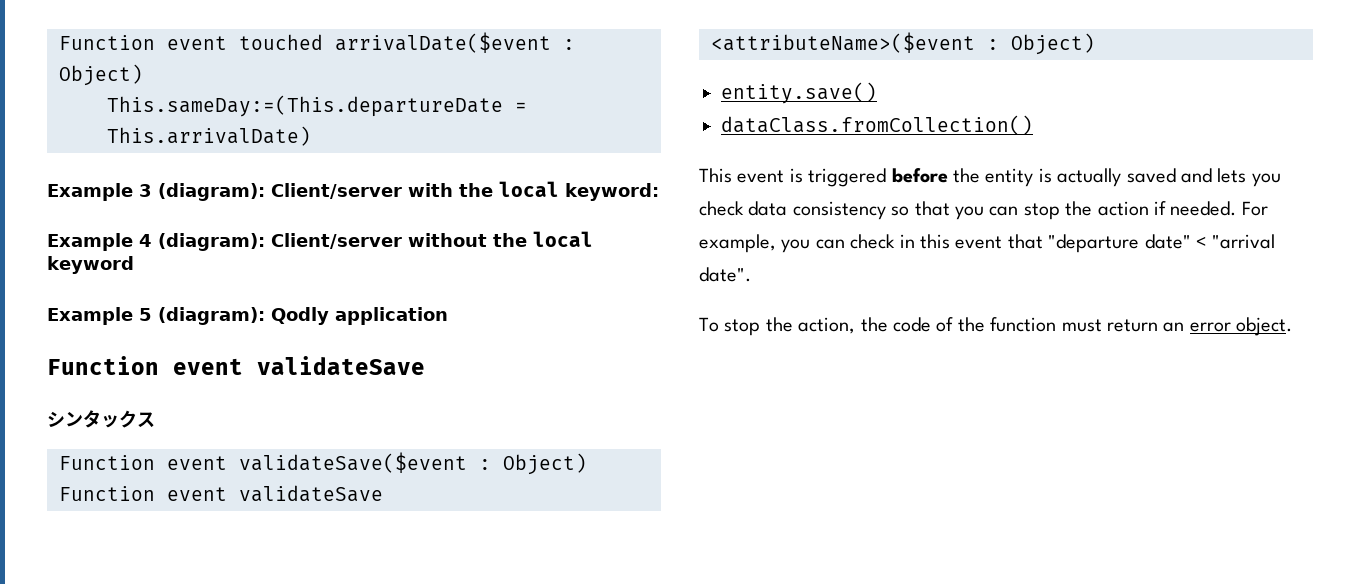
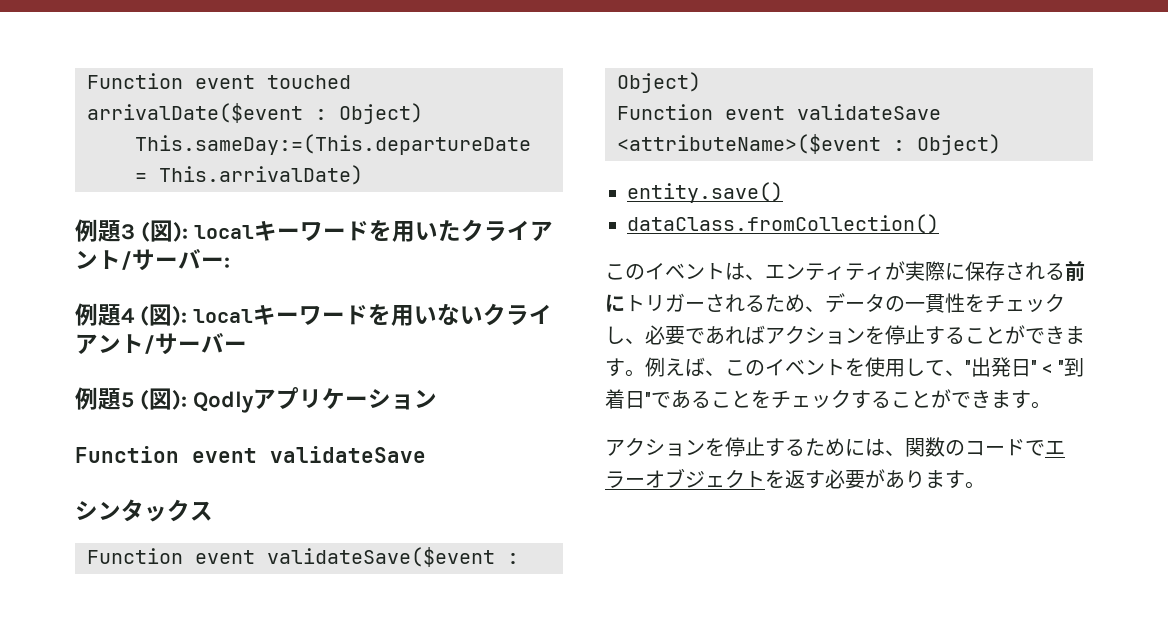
- Example 3 (diagram): Client/server with the local keyword:
- Example 4 (diagram): Client/server without the local keyword
- Example 5 (diagram): Qodly application
+ 例題3 (図): localキーワードを用いたクライアント/サーバー:
+ 例題4 (図): localキーワードを用いないクライアント/サーバー
+ 例題5 (図): Qodlyアプリケーション
- This event is triggered before the entity is actually saved and lets you check data consistency so that you can stop the action if needed. For example, you can check in this event that "departure date" < "arrival date".
- To stop the action, the code of the function must return an error object.
+ このイベントは、エンティティが実際に保存される前にトリガーされるため、データの一貫性をチェックし、必要であればアクションを停止することができます。例えば、このイベントを使用して、"出発日" < "到着日"であることをチェックすることができます。
+ アクションを停止するためには、関数のコードでエラーオブジェクトを返す必要があります。

